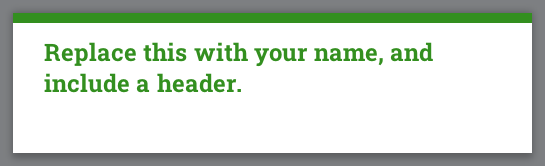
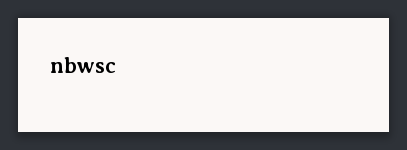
- Replace this with your name, and include a header.
+ nbwsc

